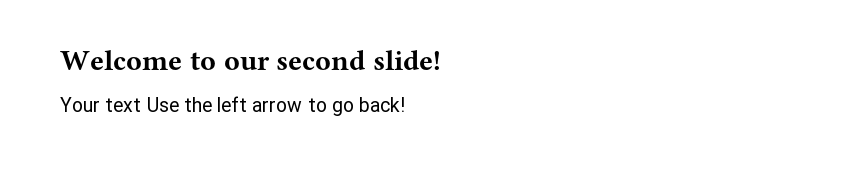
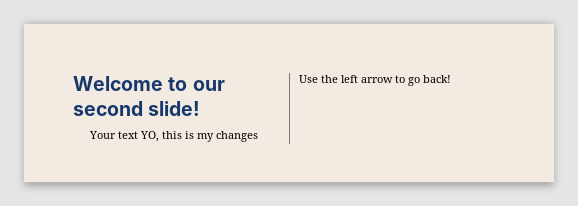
- Your text Use the left arrow to go back!
+ Your text YO, this is my changes Use the left arrow to go back!

